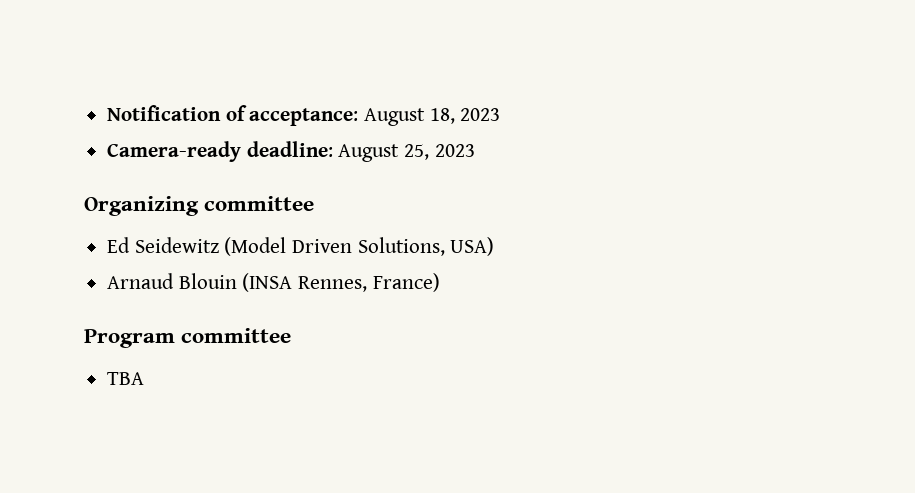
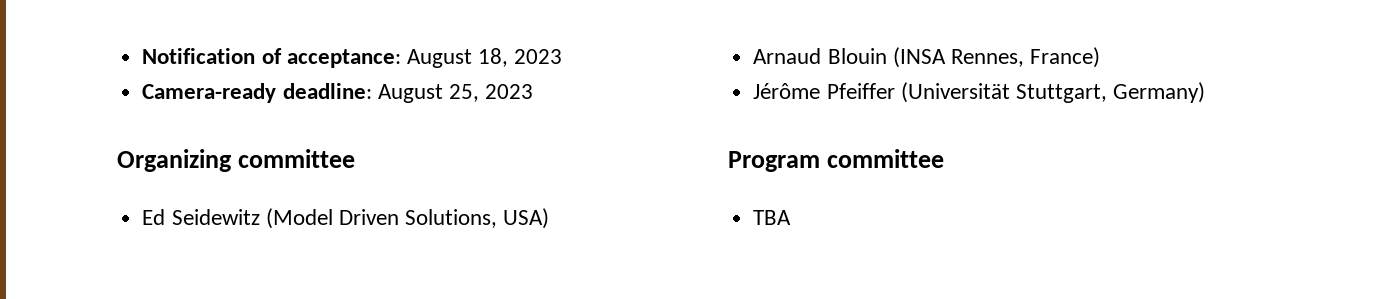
+ Jérôme Pfeiffer (Universität Stuttgart, Germany)

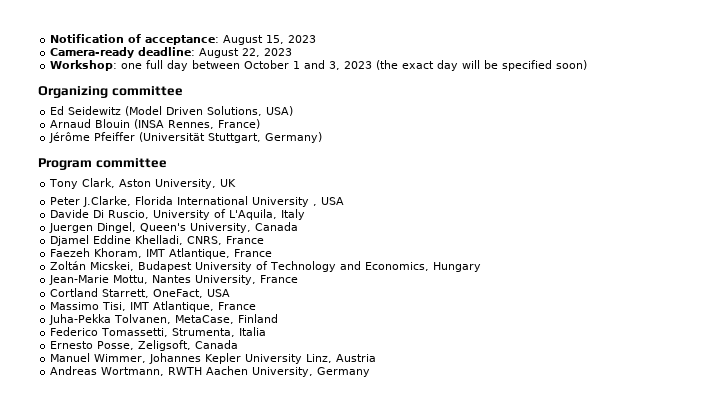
- Notification of acceptance: August 18, 2023
+ Notification of acceptance: August 15, 2023
- Camera-ready deadline: August 25, 2023
+ Camera-ready deadline: August 22, 2023
+ Workshop: one full day between October 1 and 3, 2023 (the exact day will be specified soon)
- TBA
+ Tony Clark, Aston University, UK
+ Peter J.Clarke, Florida International University , USA
+ Davide Di Ruscio, University of L'Aquila, Italy
+ Juergen Dingel, Queen's University, Canada
+ Djamel Eddine Khelladi, CNRS, France
+ Faezeh Khoram, IMT Atlantique, France
+ Zoltán Micskei, Budapest University of Technology and Economics, Hungary
+ Jean-Marie Mottu, Nantes University, France
+ Cortland Starrett, OneFact, USA
+ Massimo Tisi, IMT Atlantique, France
+ Juha-Pekka Tolvanen, MetaCase, Finland
+ Federico Tomassetti, Strumenta, Italia
+ Ernesto Posse, Zeligsoft, Canada
+ Manuel Wimmer, Johannes Kepler University Linz, Austria
+ Andreas Wortmann, RWTH Aachen University, Germany

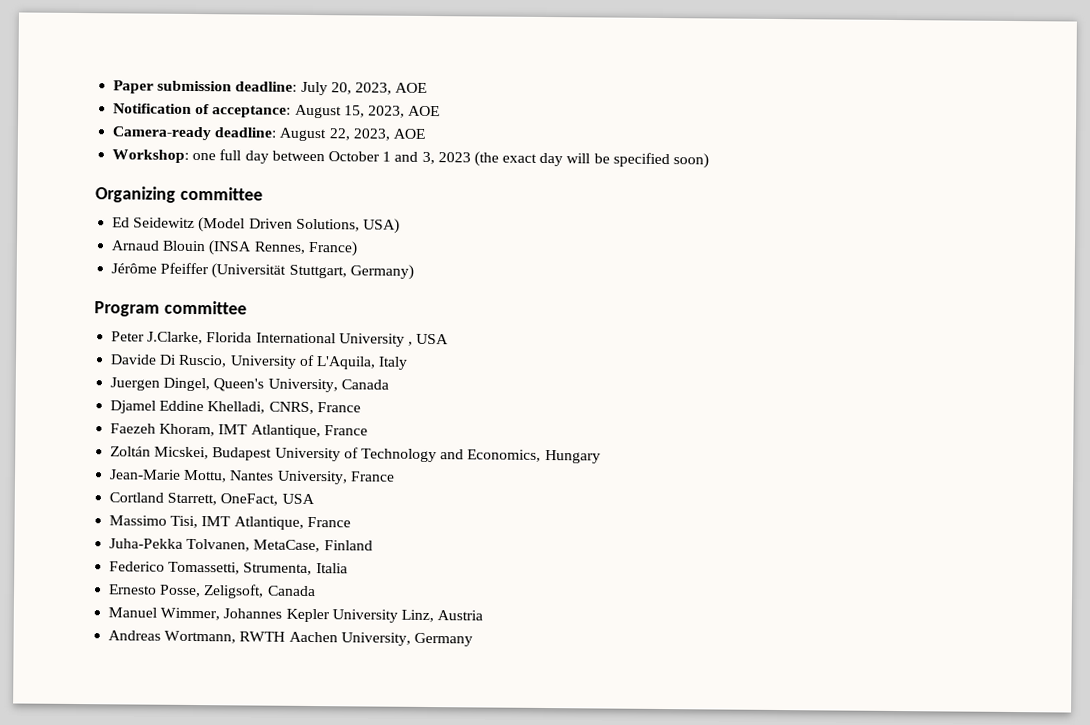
+ Paper submission deadline: July 20, 2023, AOE
- Notification of acceptance: August 15, 2023
+ Notification of acceptance: August 15, 2023, AOE
- Camera-ready deadline: August 22, 2023
+ Camera-ready deadline: August 22, 2023, AOE
- Tony Clark, Aston University, UK

